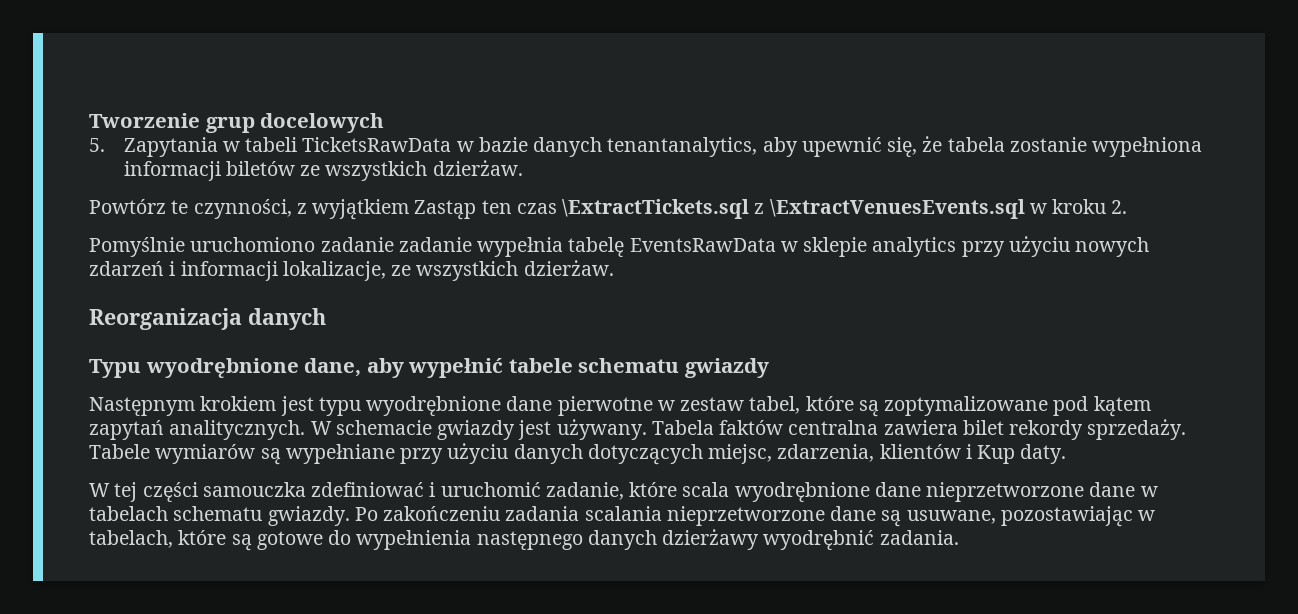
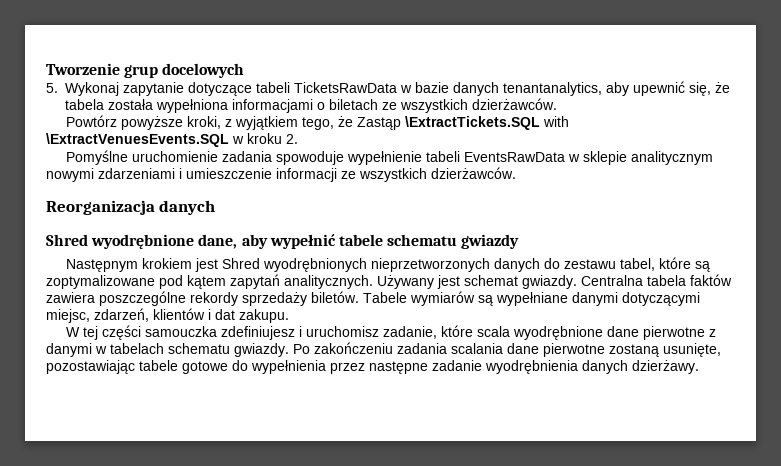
- 5. Zapytania w tabeli TicketsRawData w bazie danych tenantanalytics, aby upewnić się, że tabela zostanie wypełniona informacji biletów ze wszystkich dzierżaw.
+ 5. Wykonaj zapytanie dotyczące tabeli TicketsRawData w bazie danych tenantanalytics, aby upewnić się, że tabela została wypełniona informacjami o biletach ze wszystkich dzierżawców.
- Powtórz te czynności, z wyjątkiem Zastąp ten czas \ExtractTickets.sql z \ExtractVenuesEvents.sql w kroku 2.
- Pomyślnie uruchomiono zadanie zadanie wypełnia tabelę EventsRawData w sklepie analytics przy użyciu nowych zdarzeń i informacji lokalizacje, ze wszystkich dzierżaw.
+ Powtórz powyższe kroki, z wyjątkiem tego, że Zastąp \ExtractTickets.SQL with \ExtractVenuesEvents.SQL w kroku 2.
+ Pomyślne uruchomienie zadania spowoduje wypełnienie tabeli EventsRawData w sklepie analitycznym nowymi zdarzeniami i umieszczenie informacji ze wszystkich dzierżawców.
- Typu wyodrębnione dane, aby wypełnić tabele schematu gwiazdy
+ Shred wyodrębnione dane, aby wypełnić tabele schematu gwiazdy
- Następnym krokiem jest typu wyodrębnione dane pierwotne w zestaw tabel, które są zoptymalizowane pod kątem zapytań analitycznych.
+ Następnym krokiem jest Shred wyodrębnionych nieprzetworzonych danych do zestawu tabel, które są zoptymalizowane pod kątem zapytań analitycznych.
- W schemacie gwiazdy jest używany. Tabela faktów centralna zawiera bilet rekordy sprzedaży. Tabele wymiarów są wypełniane przy użyciu danych dotyczących miejsc, zdarzenia, klientów i Kup daty.
+ Używany jest schemat gwiazdy. Centralna tabela faktów zawiera poszczególne rekordy sprzedaży biletów. Tabele wymiarów są wypełniane danymi dotyczącymi miejsc, zdarzeń, klientów i dat zakupu.
- W tej części samouczka zdefiniować i uruchomić zadanie, które scala wyodrębnione dane nieprzetworzone dane w tabelach schematu gwiazdy.
+ W tej części samouczka zdefiniujesz i uruchomisz zadanie, które scala wyodrębnione dane pierwotne z danymi w tabelach schematu gwiazdy.
- Po zakończeniu zadania scalania nieprzetworzone dane są usuwane, pozostawiając w tabelach, które są gotowe do wypełnienia następnego danych dzierżawy wyodrębnić zadania.
+ Po zakończeniu zadania scalania dane pierwotne zostaną usunięte, pozostawiając tabele gotowe do wypełnienia przez następne zadanie wyodrębnienia danych dzierżawy.

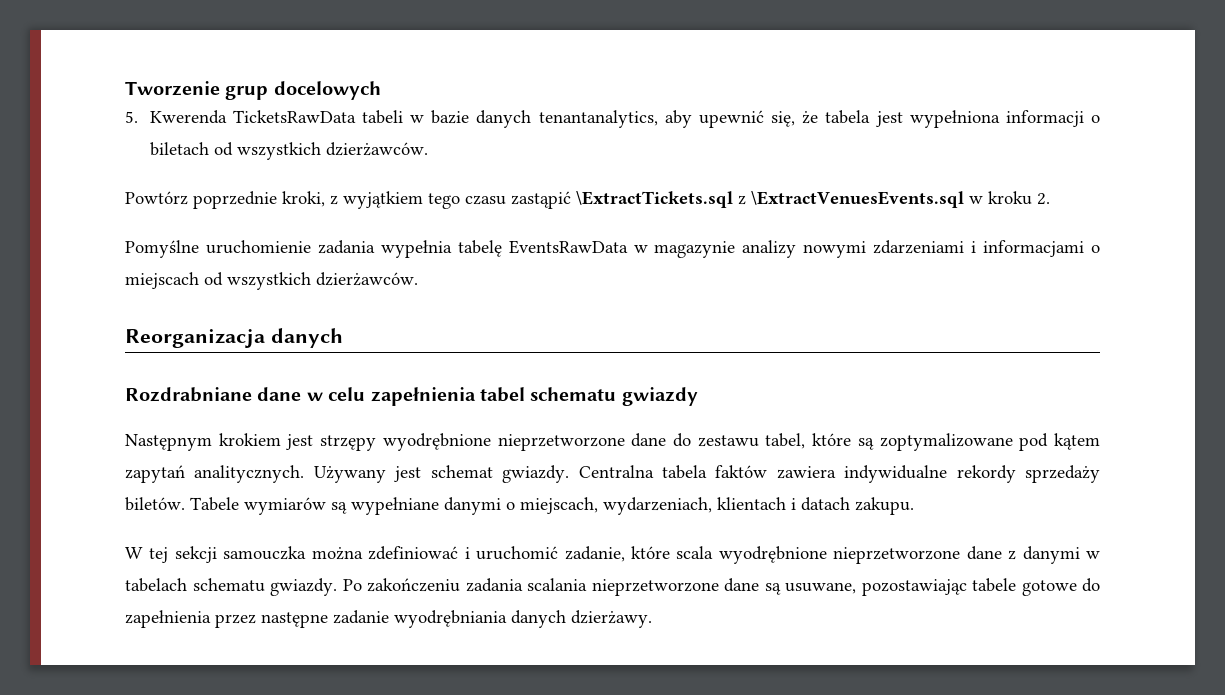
- 5. Wykonaj zapytanie dotyczące tabeli TicketsRawData w bazie danych tenantanalytics, aby upewnić się, że tabela została wypełniona informacjami o biletach ze wszystkich dzierżawców.
+ 5. Kwerenda TicketsRawData tabeli w bazie danych tenantanalytics, aby upewnić się, że tabela jest wypełniona informacji o biletach od wszystkich dzierżawców.
- Powtórz powyższe kroki, z wyjątkiem tego, że Zastąp \ExtractTickets.SQL with \ExtractVenuesEvents.SQL w kroku 2.
+ Powtórz poprzednie kroki, z wyjątkiem tego czasu zastąpić \ExtractTickets.sql z \ExtractVenuesEvents.sql w kroku 2.
- Pomyślne uruchomienie zadania spowoduje wypełnienie tabeli EventsRawData w sklepie analitycznym nowymi zdarzeniami i umieszczenie informacji ze wszystkich dzierżawców.
+ Pomyślne uruchomienie zadania wypełnia tabelę EventsRawData w magazynie analizy nowymi zdarzeniami i informacjami o miejscach od wszystkich dzierżawców.
  Reorganizacja danych
- Shred wyodrębnione dane, aby wypełnić tabele schematu gwiazdy
+ Rozdrabniane dane w celu zapełnienia tabel schematu gwiazdy
- Następnym krokiem jest Shred wyodrębnionych nieprzetworzonych danych do zestawu tabel, które są zoptymalizowane pod kątem zapytań analitycznych.
+ Następnym krokiem jest strzępy wyodrębnione nieprzetworzone dane do zestawu tabel, które są zoptymalizowane pod kątem zapytań analitycznych.
- Centralna tabela faktów zawiera poszczególne rekordy sprzedaży biletów.
+ Centralna tabela faktów zawiera indywidualne rekordy sprzedaży biletów.
- Tabele wymiarów są wypełniane danymi dotyczącymi miejsc, zdarzeń, klientów i dat zakupu.
- W tej części samouczka zdefiniujesz i uruchomisz zadanie, które scala wyodrębnione dane pierwotne z danymi w tabelach schematu gwiazdy.
+ Tabele wymiarów są wypełniane danymi o miejscach, wydarzeniach, klientach i datach zakupu.
+ W tej sekcji samouczka można zdefiniować i uruchomić zadanie, które scala wyodrębnione nieprzetworzone dane z danymi w tabelach schematu gwiazdy.
- Po zakończeniu zadania scalania dane pierwotne zostaną usunięte, pozostawiając tabele gotowe do wypełnienia przez następne zadanie wyodrębnienia danych dzierżawy.
+ Po zakończeniu zadania scalania nieprzetworzone dane są usuwane, pozostawiając tabele gotowe do zapełnienia przez następne zadanie wyodrębniania danych dzierżawy.

